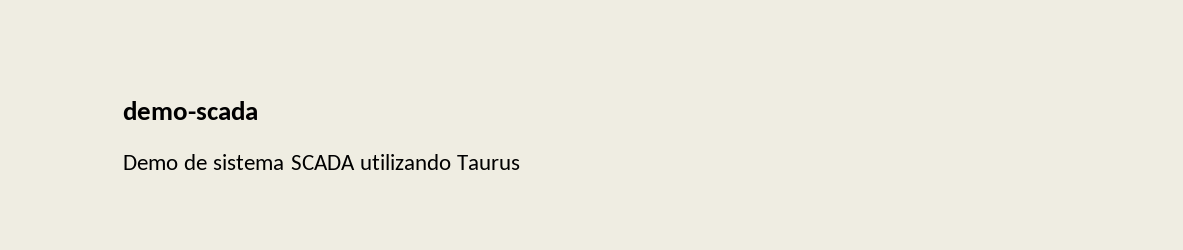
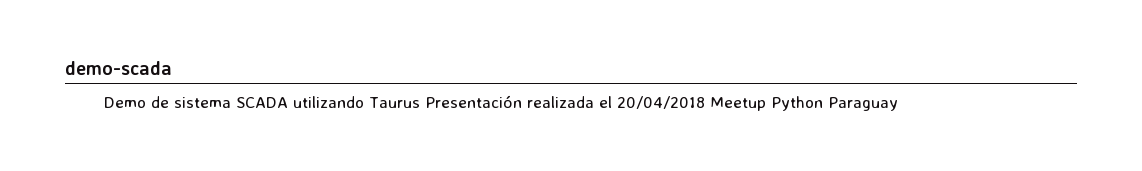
- Demo de sistema SCADA utilizando Taurus
+ Demo de sistema SCADA utilizando Taurus Presentación realizada el 20/04/2018 Meetup Python Paraguay

